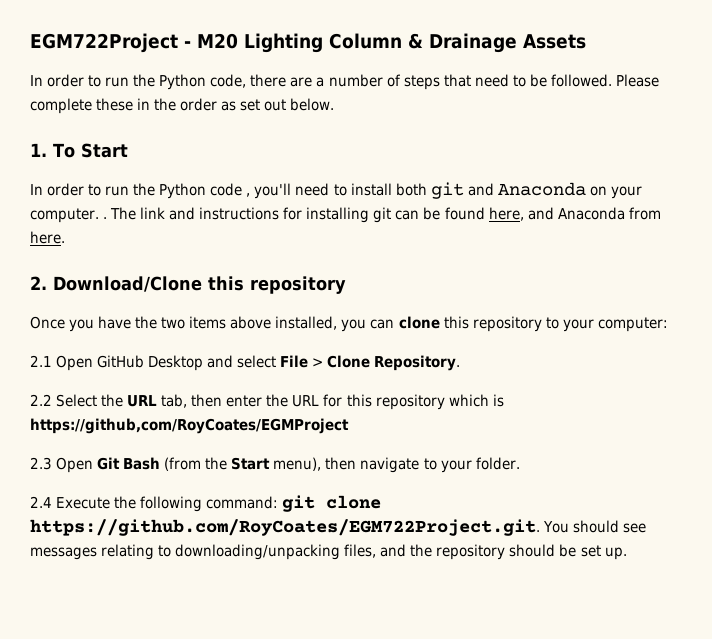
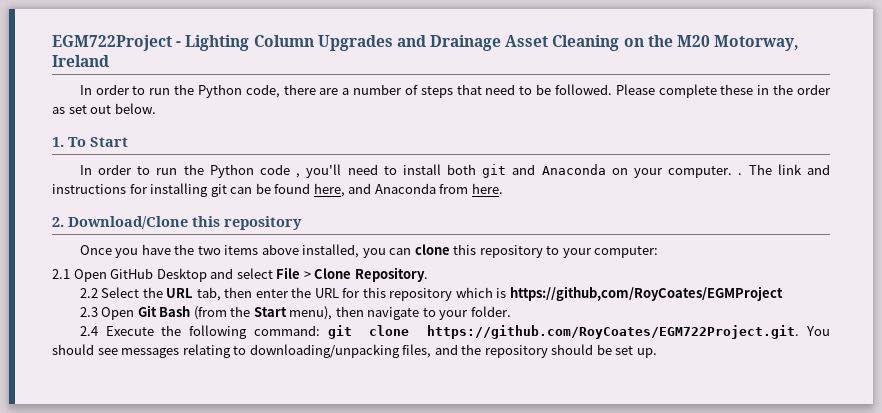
- EGM722Project - M20 Lighting Column & Drainage Assets
+ EGM722Project - Lighting Column Upgrades and Drainage Asset Cleaning on the M20 Motorway, Ireland

